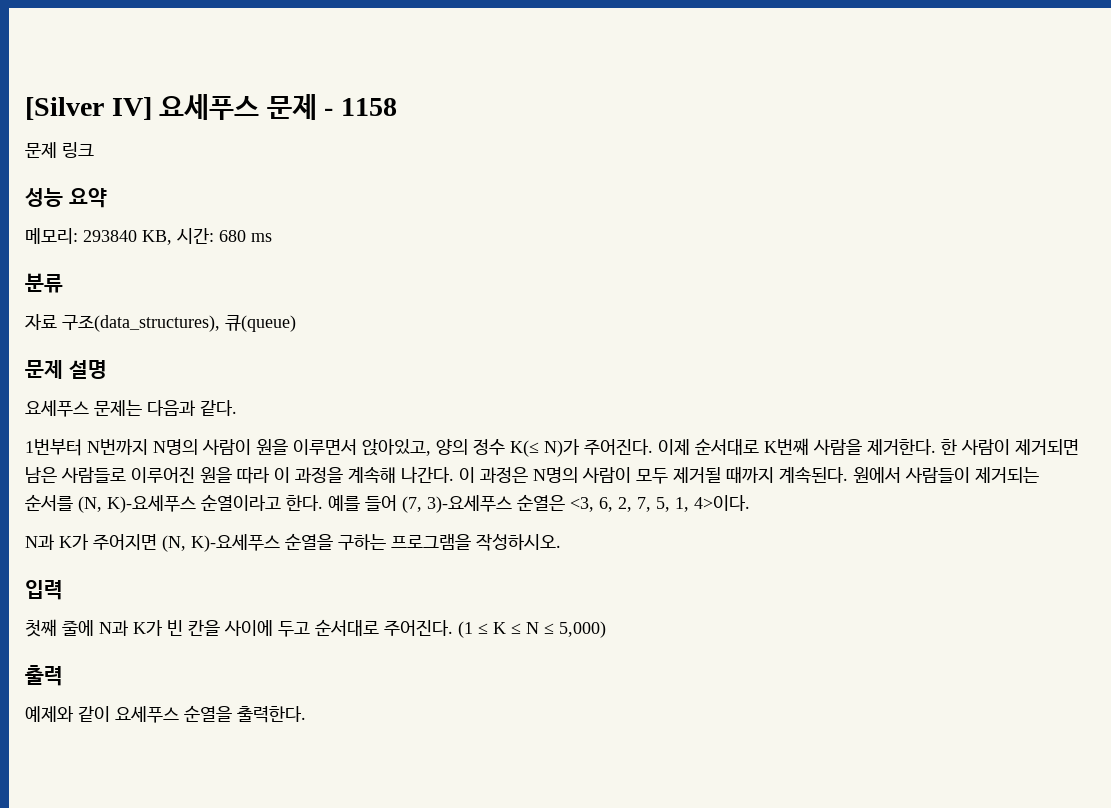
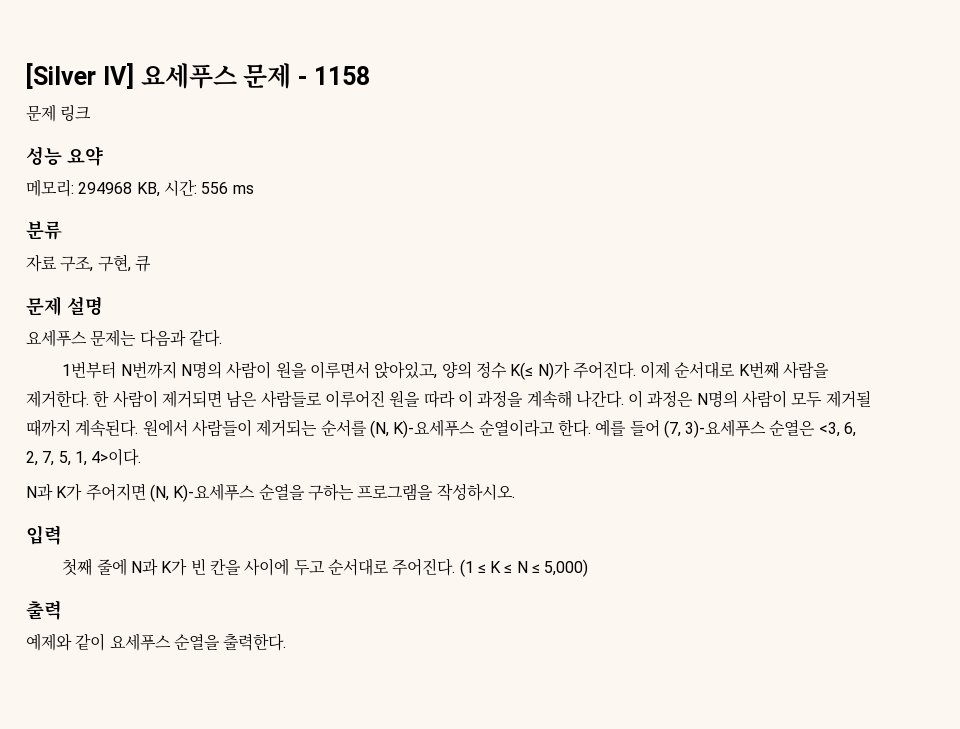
- 메모리: 293840 KB, 시간: 680 ms
+ 메모리: 294968 KB, 시간: 556 ms
- 자료 구조(data_structures), 큐(queue)
+ 자료 구조, 구현, 큐

